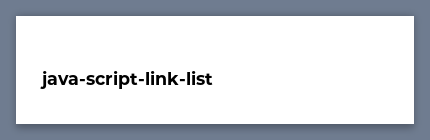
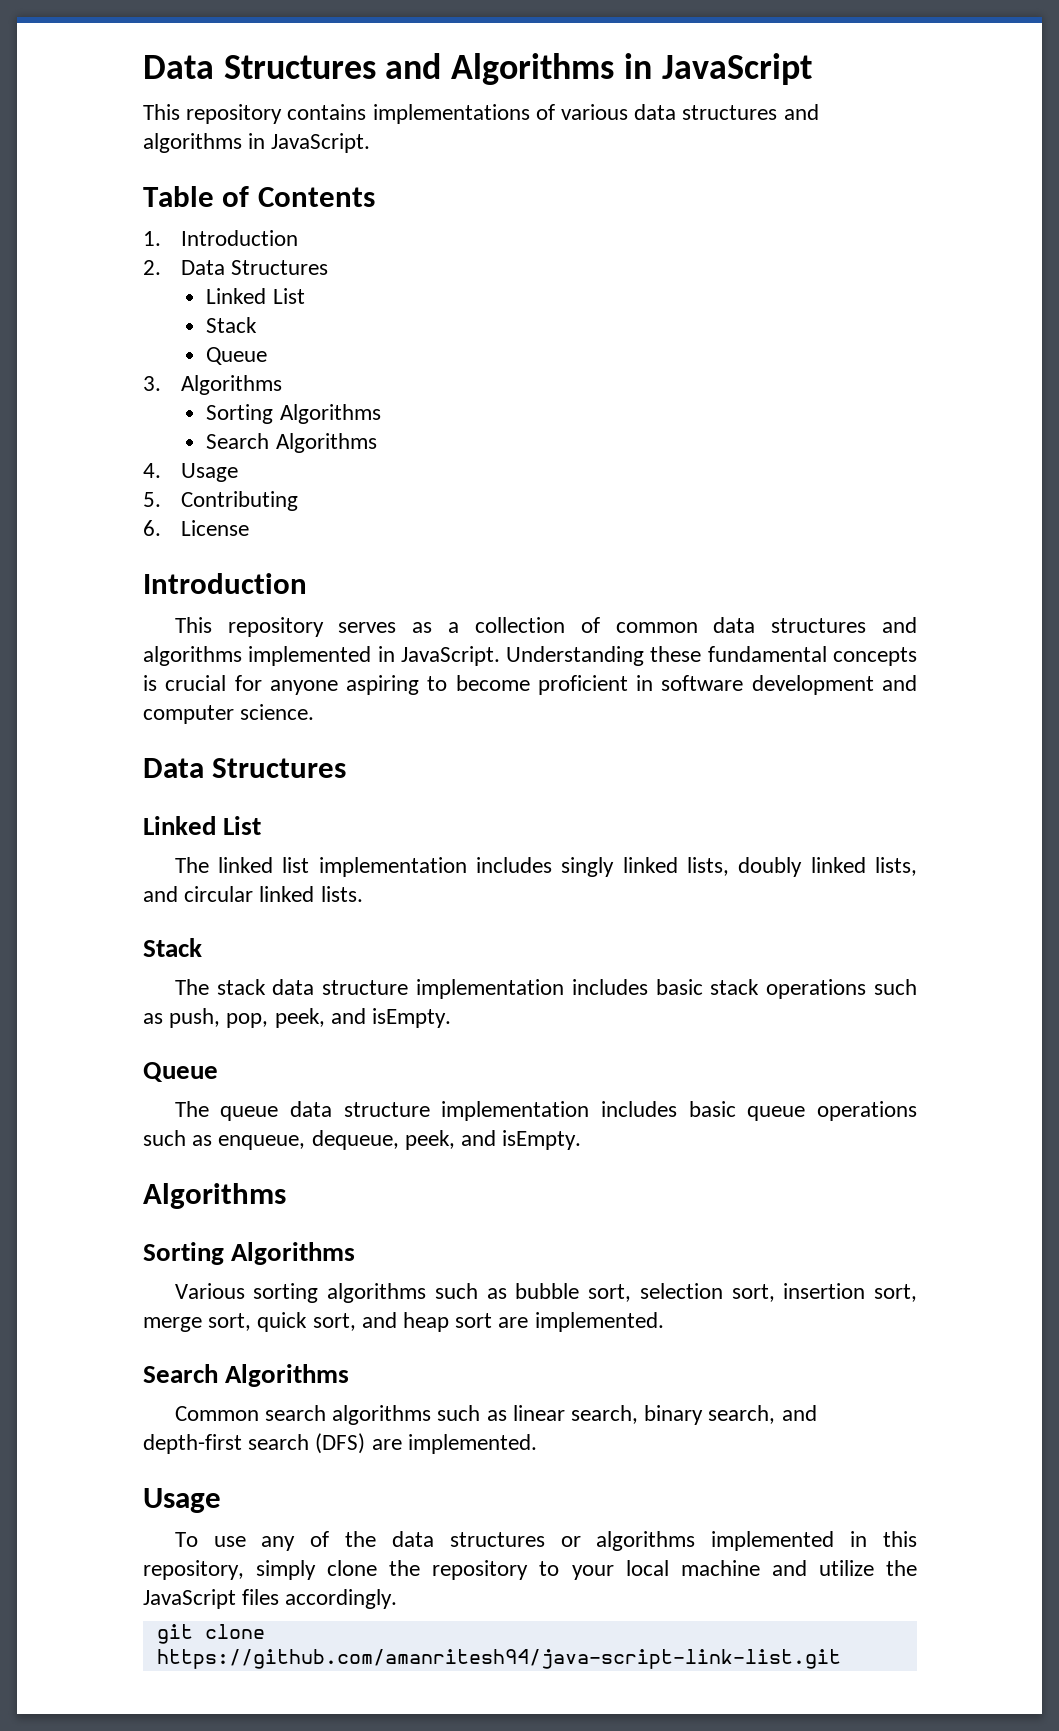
- java-script-link-list
+ Data Structures and Algorithms in JavaScript
+ This repository contains implementations of various data structures and algorithms in JavaScript.
+ Table of Contents
+ 1. Introduction
+ 2. Data Structures
+ Linked List
+ Stack
+ Queue
+ 3. Algorithms
+ Sorting Algorithms
+ Search Algorithms
+ 4. Usage
+ 5. Contributing
+ 6. License
+ Introduction
+ This repository serves as a collection of common data structures and algorithms implemented in JavaScript. Understanding these fundamental concepts is crucial for anyone aspiring to become proficient in software development and computer science.
+ Data Structures
+ Linked List
+ The linked list implementation includes singly linked lists, doubly linked lists, and circular linked lists.
+ Stack
+ The stack data structure implementation includes basic stack operations such as push, pop, peek, and isEmpty.
+ Queue
+ The queue data structure implementation includes basic queue operations such as enqueue, dequeue, peek, and isEmpty.
+ Algorithms
+ Sorting Algorithms
+ Various sorting algorithms such as bubble sort, selection sort, insertion sort, merge sort, quick sort, and heap sort are implemented.
+ Search Algorithms
+ Common search algorithms such as linear search, binary search, and depth-first search (DFS) are implemented.
+ Usage
+ To use any of the data structures or algorithms implemented in this repository, simply clone the repository to your local machine and utilize the JavaScript files accordingly.
+ git clone https://github.com/amanritesh94/java-script-link-list.git

